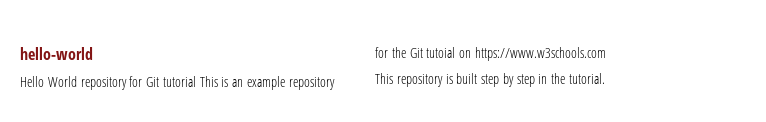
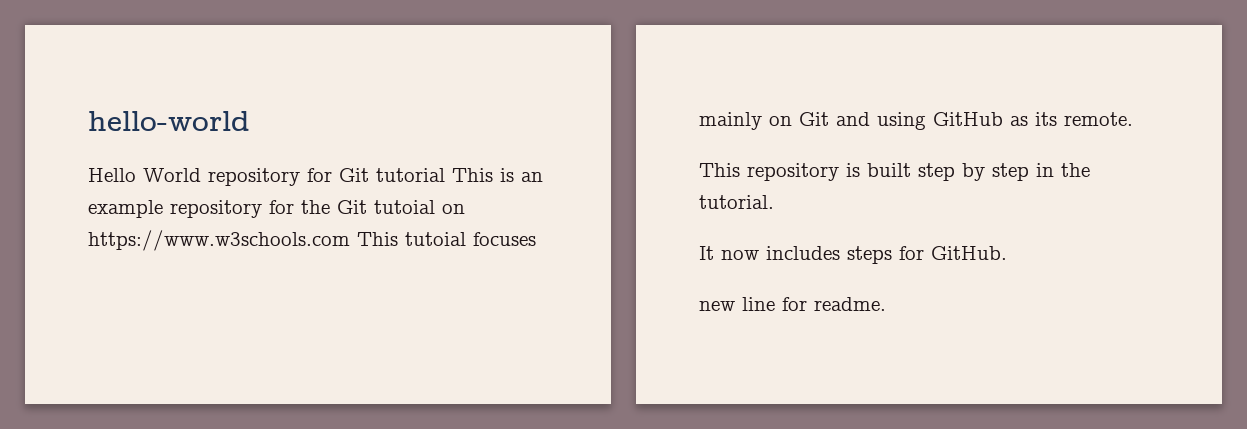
- Hello World repository for Git tutorial This is an example repository for the Git tutoial on https://www.w3schools.com
+ Hello World repository for Git tutorial This is an example repository for the Git tutoial on https://www.w3schools.com This tutoial focuses mainly on Git and using GitHub as its remote.
+ It now includes steps for GitHub.
+ new line for readme.

